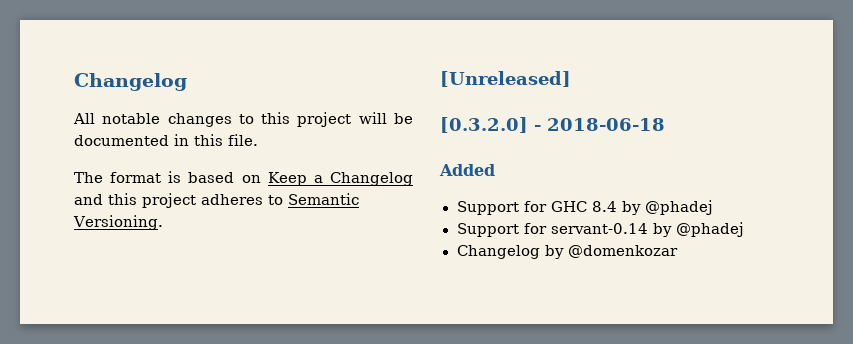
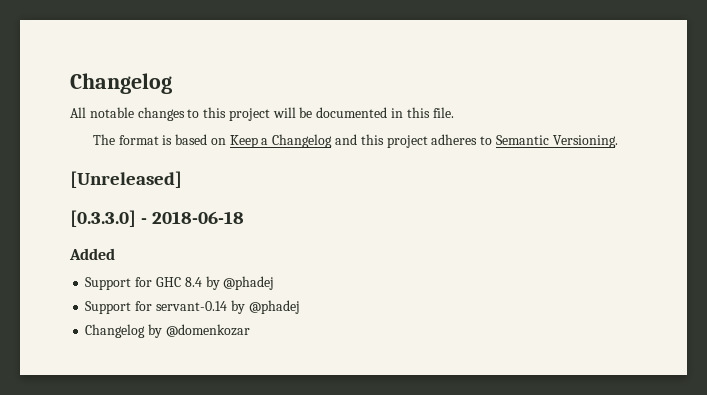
- [0.3.2.0] - 2018-06-18
+ [0.3.3.0] - 2018-06-18

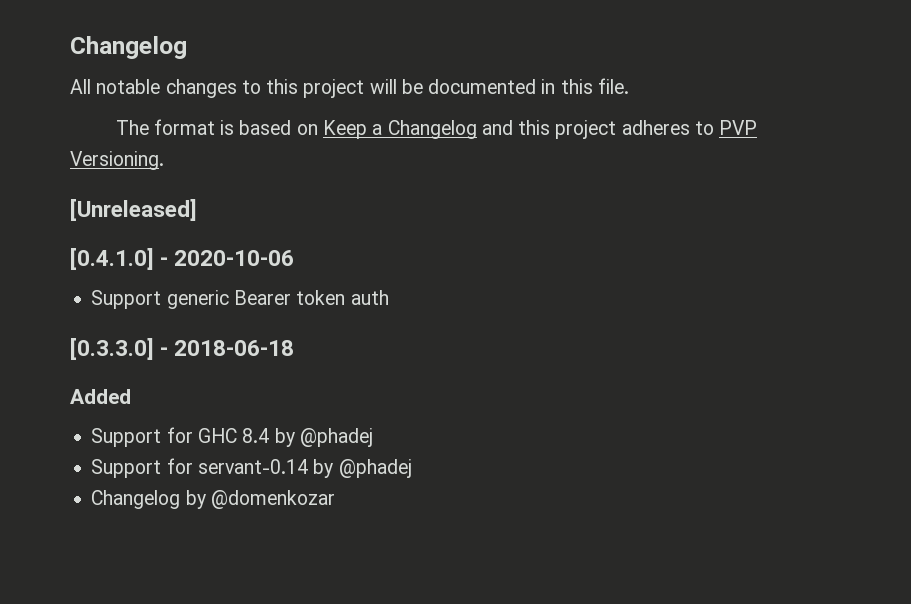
- The format is based on Keep a Changelog and this project adheres to Semantic Versioning.
+ The format is based on Keep a Changelog and this project adheres to PVP Versioning.
+ [0.4.1.0] - 2020-10-06
+ Support generic Bearer token auth

